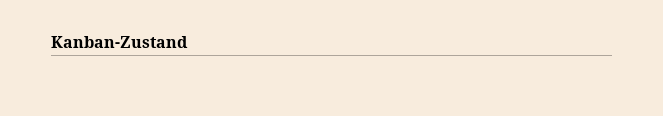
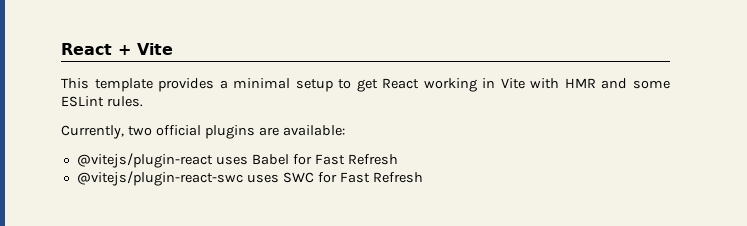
- Kanban-Zustand
+ React + Vite
+ This template provides a minimal setup to get React working in Vite with HMR and some ESLint rules.
+ Currently, two official plugins are available:
+ @vitejs/plugin-react uses Babel for Fast Refresh
+ @vitejs/plugin-react-swc uses SWC for Fast Refresh

